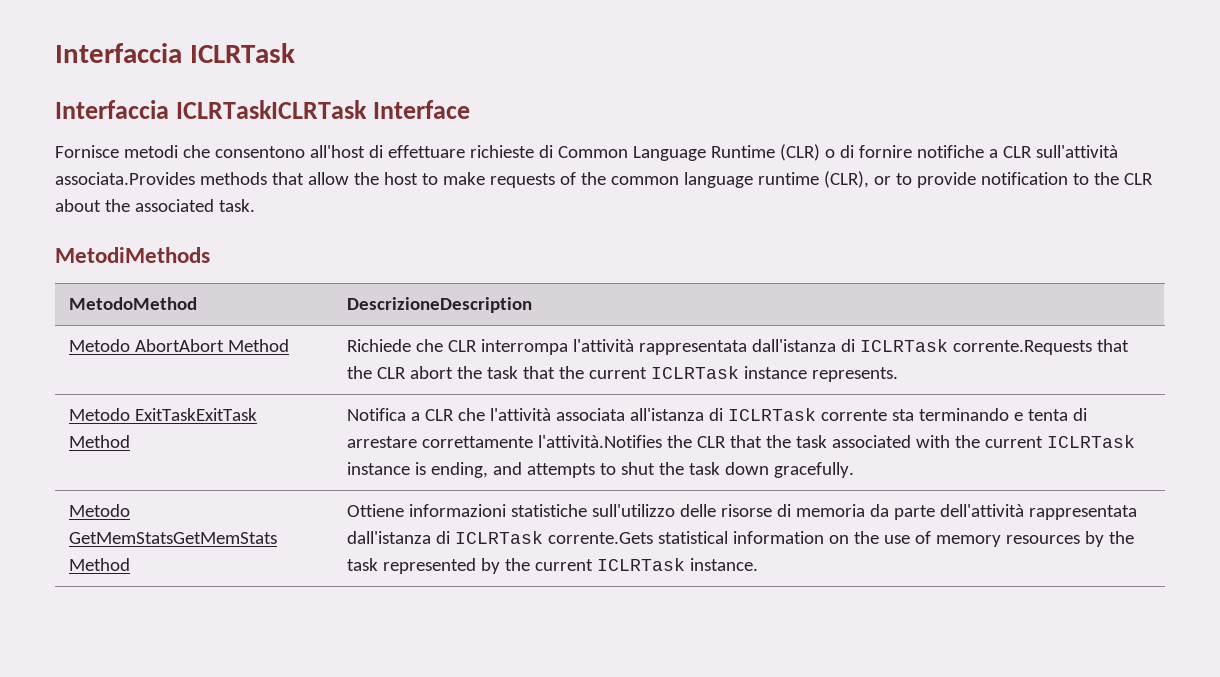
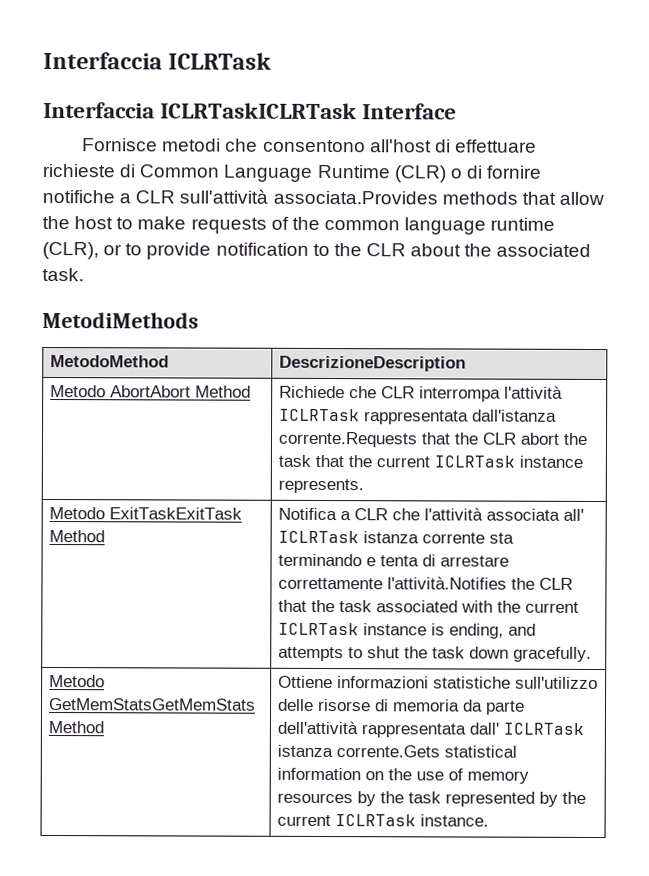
- Metodo AbortAbort Method | Richiede che CLR interrompa l'attività rappresentata dall'istanza di ICLRTask corrente.Requests that the CLR abort the task that the current ICLRTask instance represents.
+ Metodo AbortAbort Method | Richiede che CLR interrompa l'attività ICLRTask rappresentata dall'istanza corrente.Requests that the CLR abort the task that the current ICLRTask instance represents.
- Notifica a CLR che l'attività associata all'istanza di ICLRTask corrente sta terminando e tenta di arrestare correttamente l'attività.Notifies the CLR that the task associated with the current ICLRTask instance is ending, and attempts to shut the task down gracefully.
+ Notifica a CLR che l'attività associata all' ICLRTask istanza corrente sta terminando e tenta di arrestare correttamente l'attività.Notifies the CLR that the task associated with the current ICLRTask instance is ending, and attempts to shut the task down gracefully.
- Metodo GetMemStatsGetMemStats Method | Ottiene informazioni statistiche sull'utilizzo delle risorse di memoria da parte dell'attività rappresentata dall'istanza di ICLRTask corrente.Gets statistical information on the use of memory resources by the task represented by the current ICLRTask instance.
+ Metodo GetMemStatsGetMemStats Method | Ottiene informazioni statistiche sull'utilizzo delle risorse di memoria da parte dell'attività rappresentata dall' ICLRTask istanza corrente.Gets statistical information on the use of memory resources by the task represented by the current ICLRTask instance.

